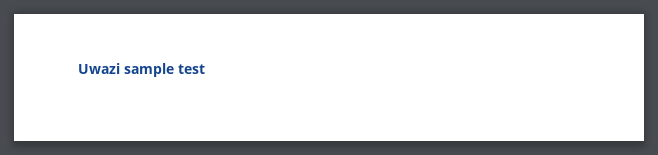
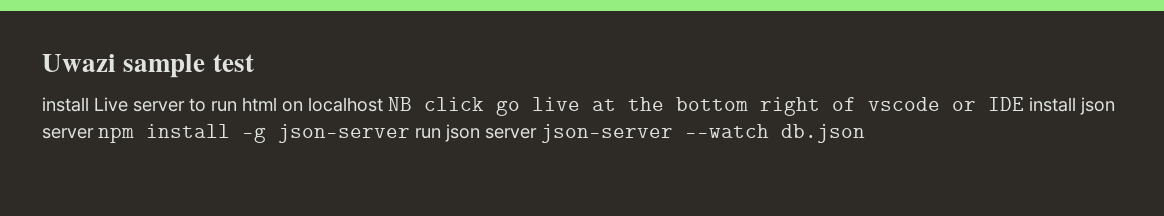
+ install Live server to run html on localhost NB click go live at the bottom right of vscode or IDE install json server npm install -g json-server run json server json-server --watch db.json

